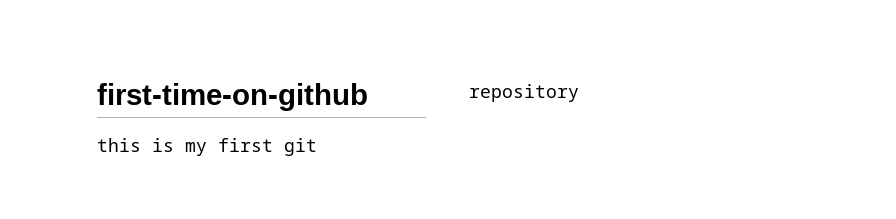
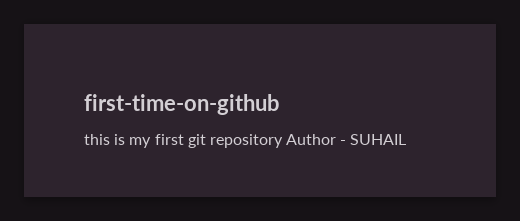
- this is my first git repository
+ this is my first git repository Author - SUHAIL

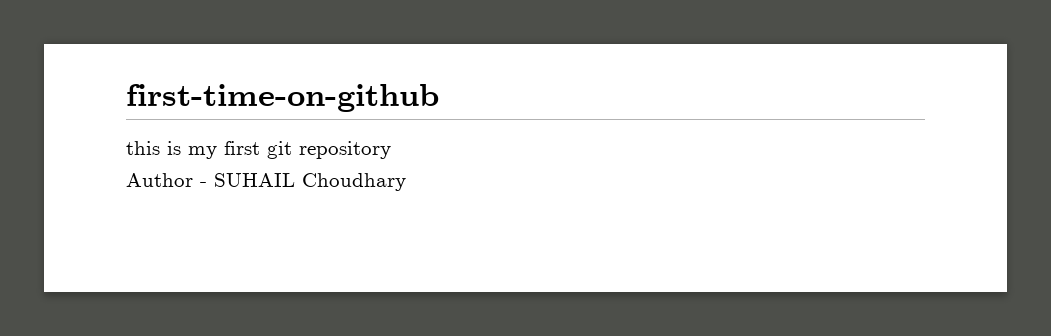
- this is my first git repository Author - SUHAIL
+ this is my first git repository
+ Author - SUHAIL Choudhary

